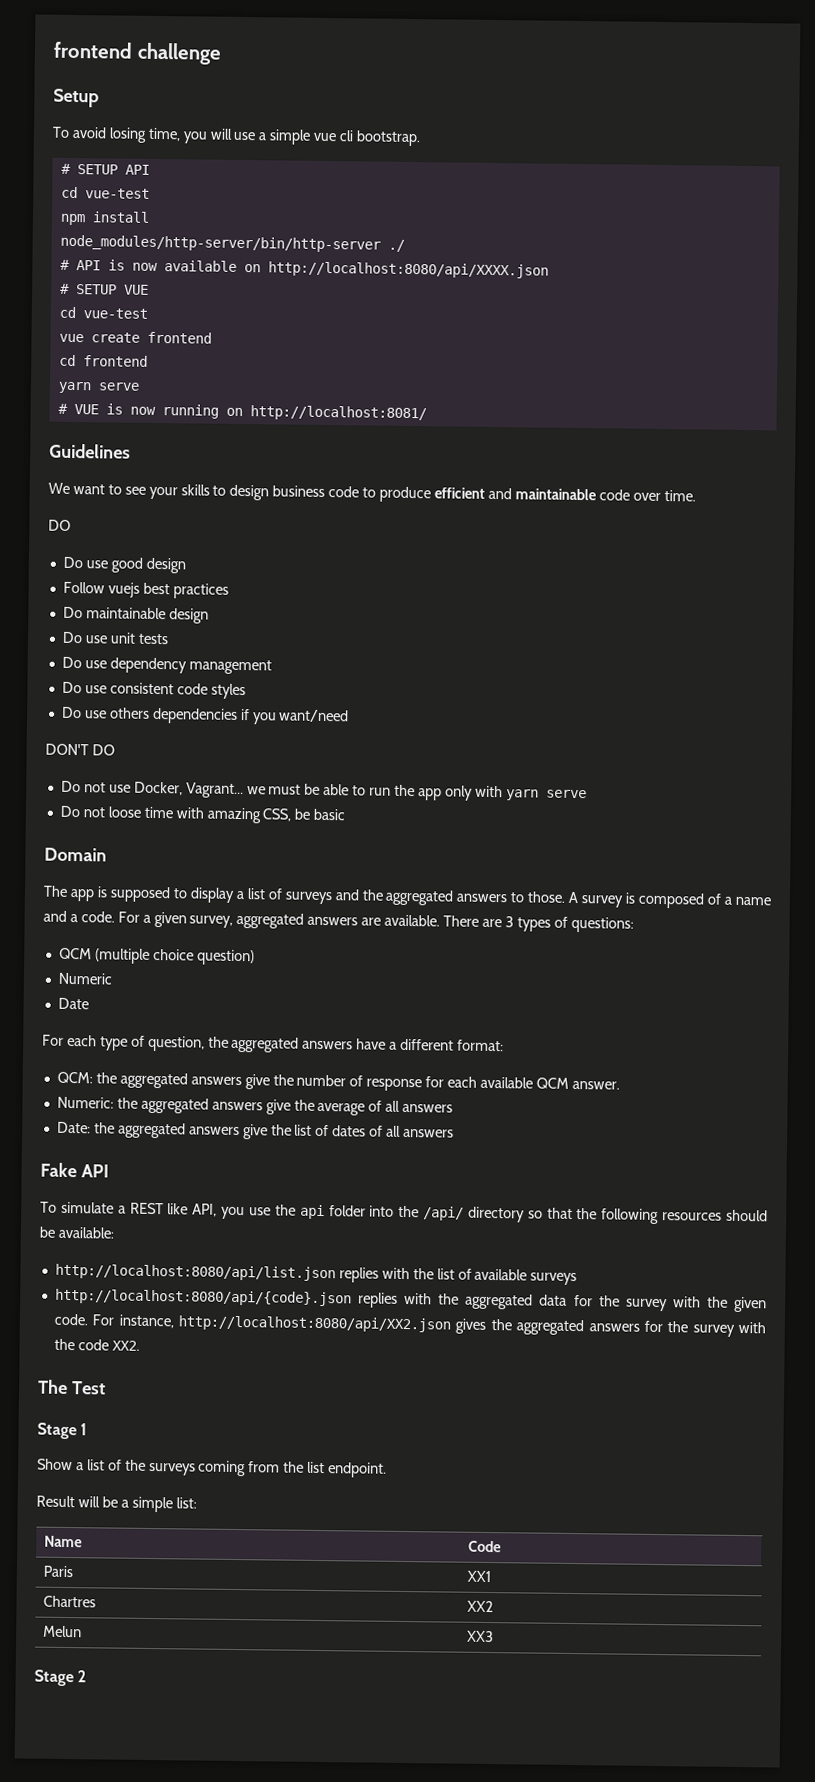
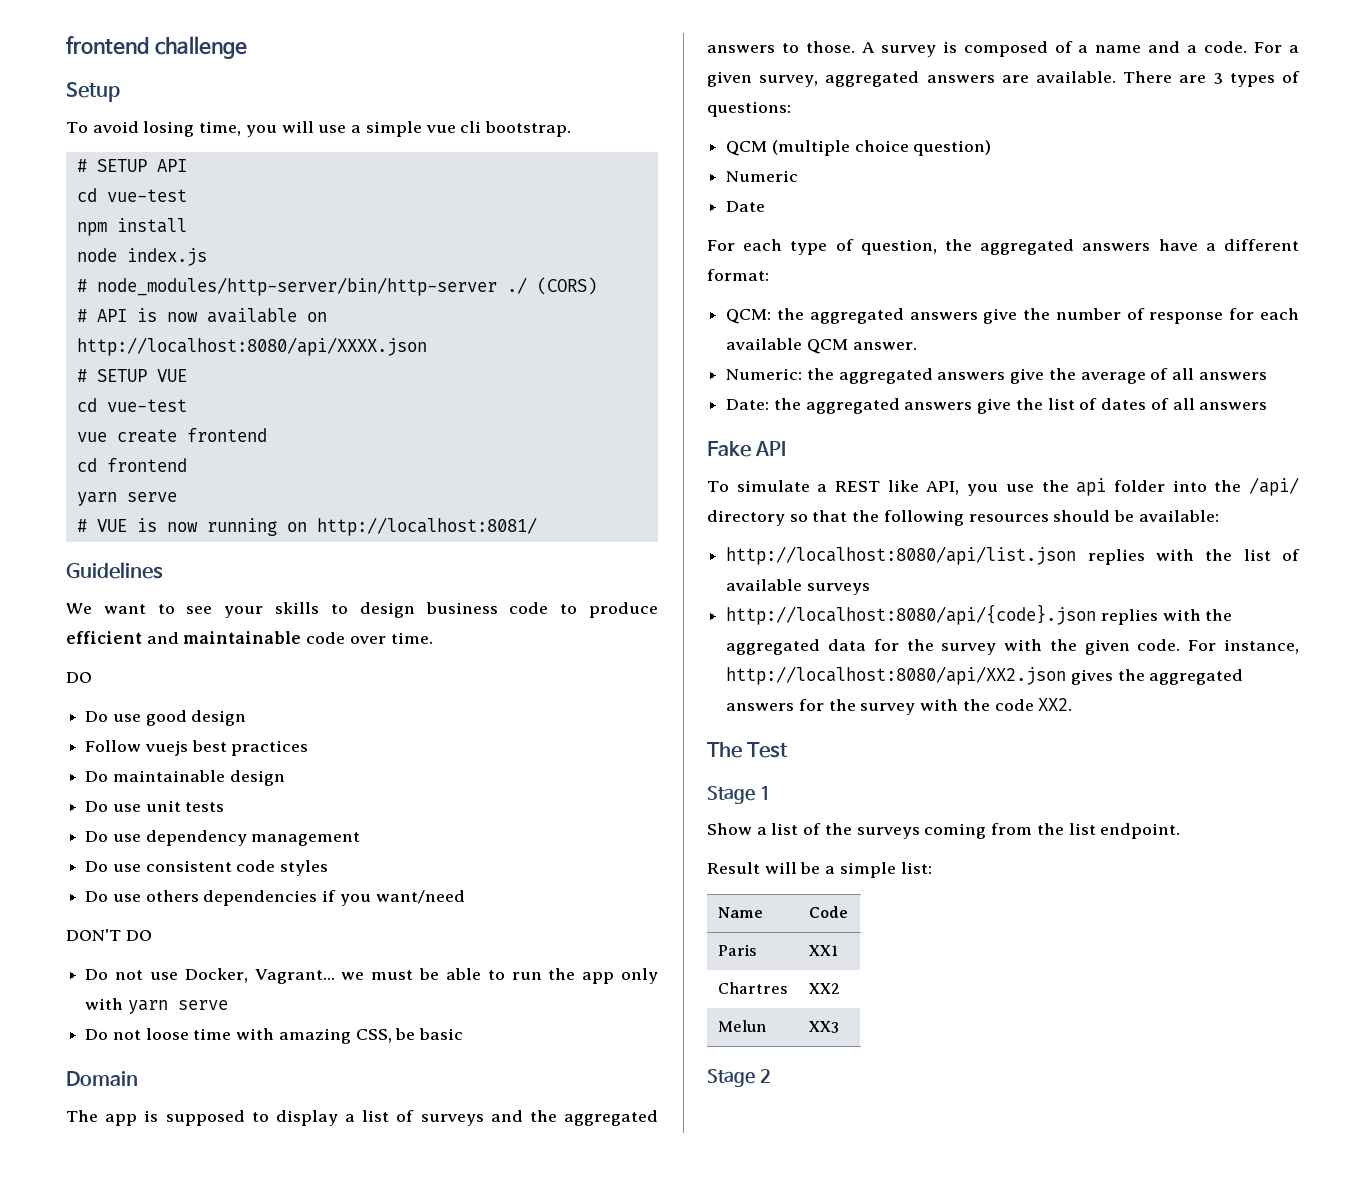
- node_modules/http-server/bin/http-server ./
+ node index.js
+ # node_modules/http-server/bin/http-server ./ (CORS)

